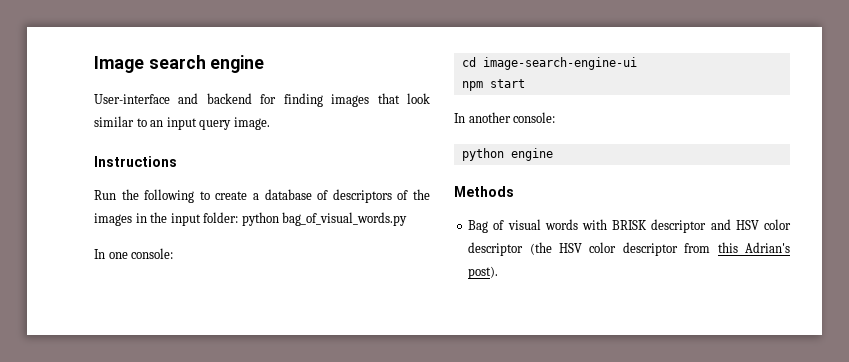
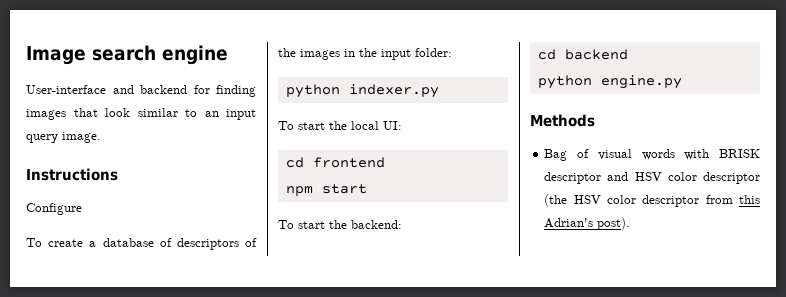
- Run the following to create a database of descriptors of the images in the input folder: python bag_of_visual_words.py
- In one console:
- cd image-search-engine-ui
+ Configure
+ To create a database of descriptors of the images in the input folder:
+ python indexer.py
+ To start the local UI:
+ cd frontend
- In another console:
- python engine
+ To start the backend:
+ cd backend
+ python engine.py

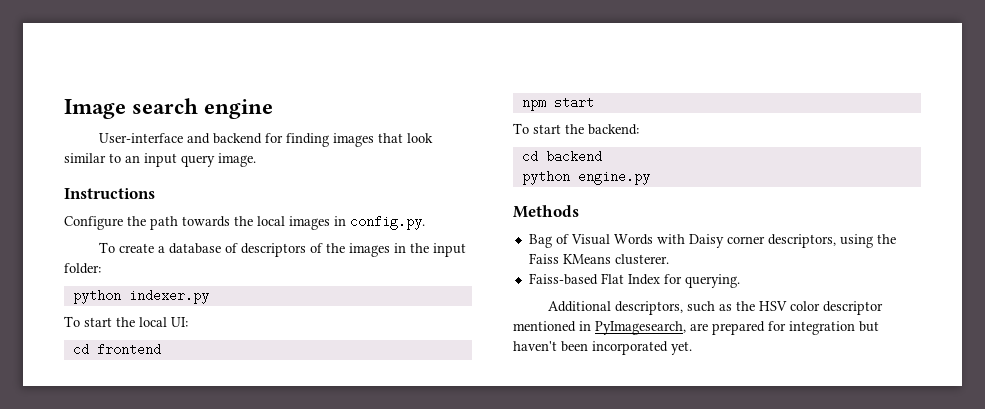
- Configure
+ Configure the path towards the local images in config.py.
- Bag of visual words with BRISK descriptor and HSV color descriptor (the HSV color descriptor from this Adrian's post).
+ Bag of Visual Words with Daisy corner descriptors, using the Faiss KMeans clusterer.
+ Faiss-based Flat Index for querying.
+ Additional descriptors, such as the HSV color descriptor mentioned in PyImagesearch, are prepared for integration but haven't been incorporated yet.

